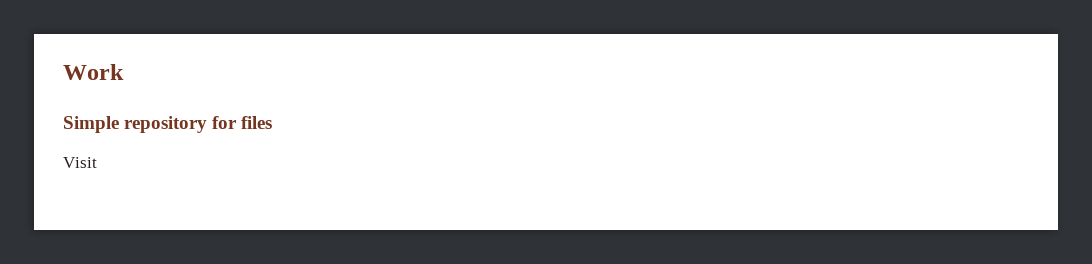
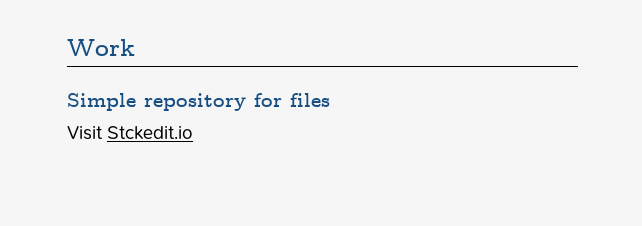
- Visit
+ Visit Stckedit.io

